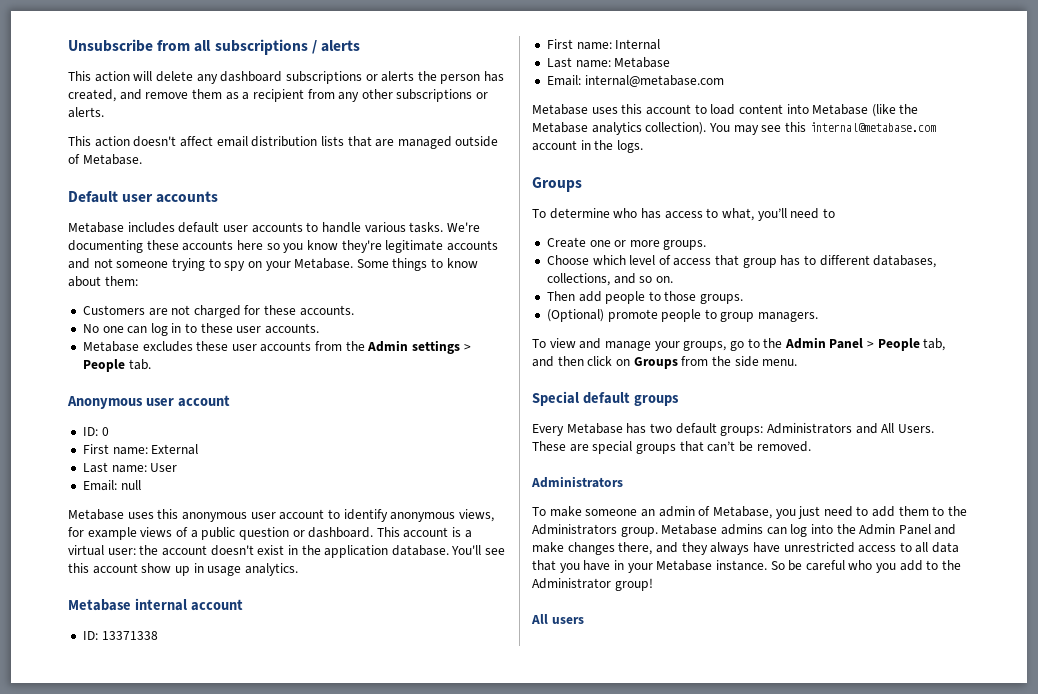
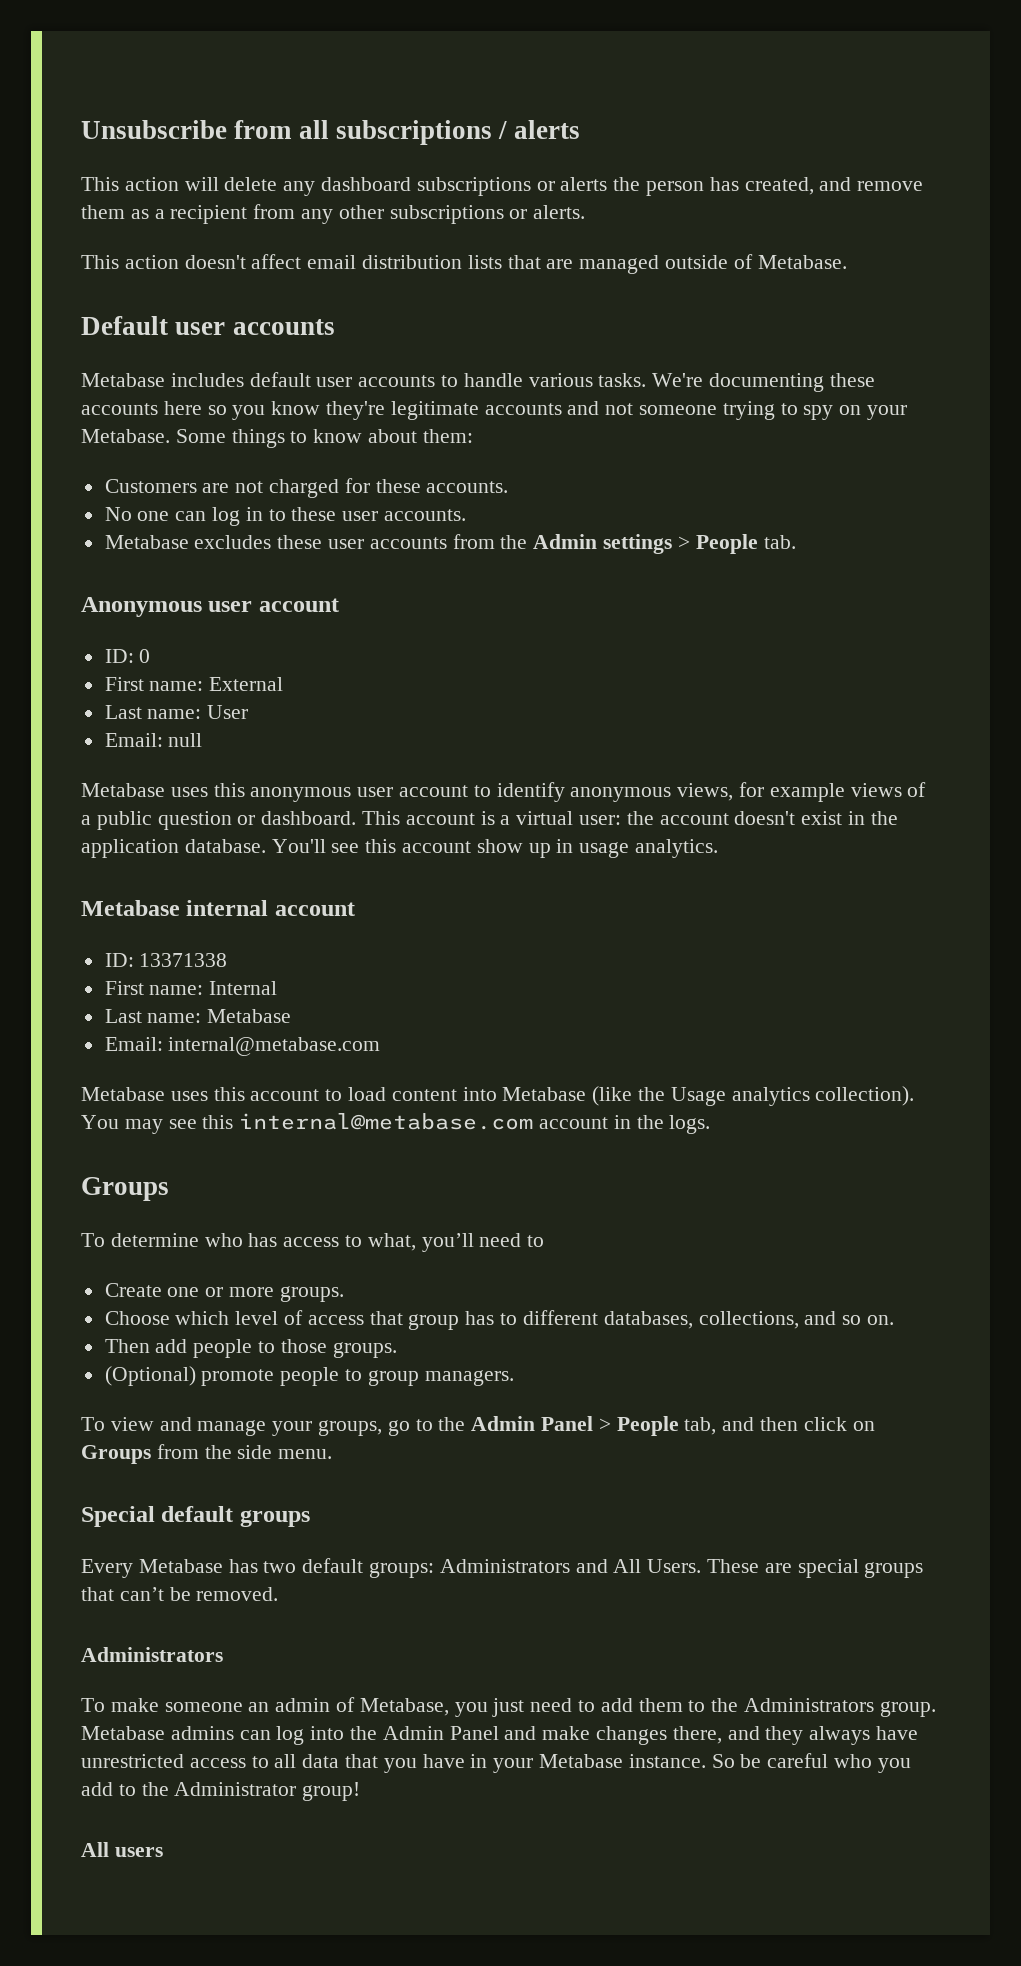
- Metabase uses this account to load content into Metabase (like the Metabase analytics collection).
+ Metabase uses this account to load content into Metabase (like the Usage analytics collection).

